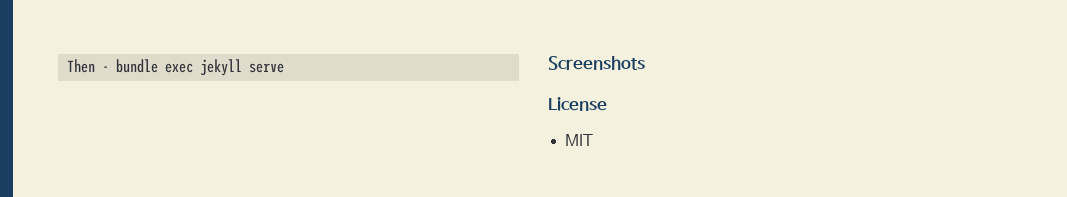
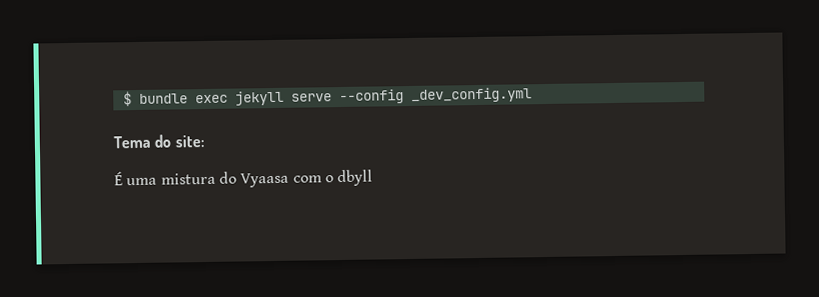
- Then - bundle exec jekyll serve
- Screenshots
- License
- MIT
+ $ bundle exec jekyll serve --config _dev_config.yml
+ Tema do site:
+ É uma mistura do Vyaasa com o dbyll

